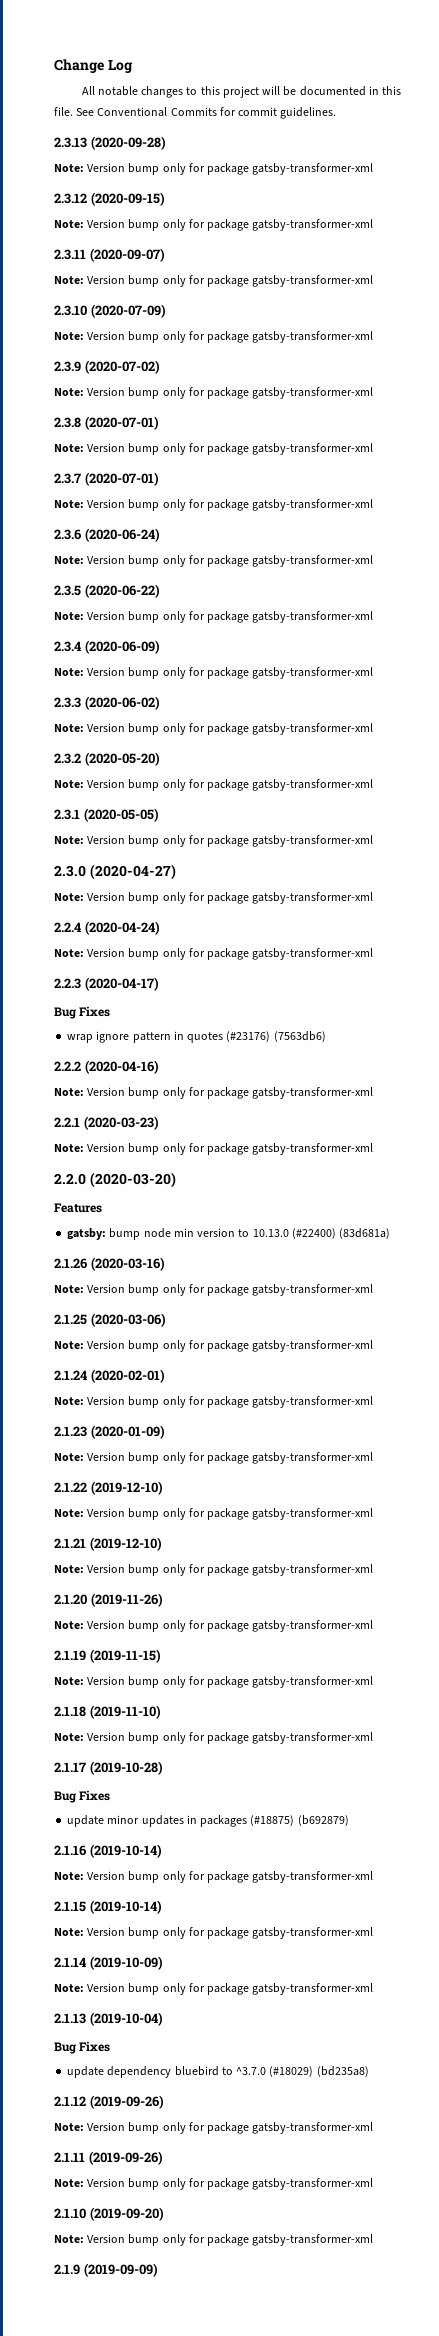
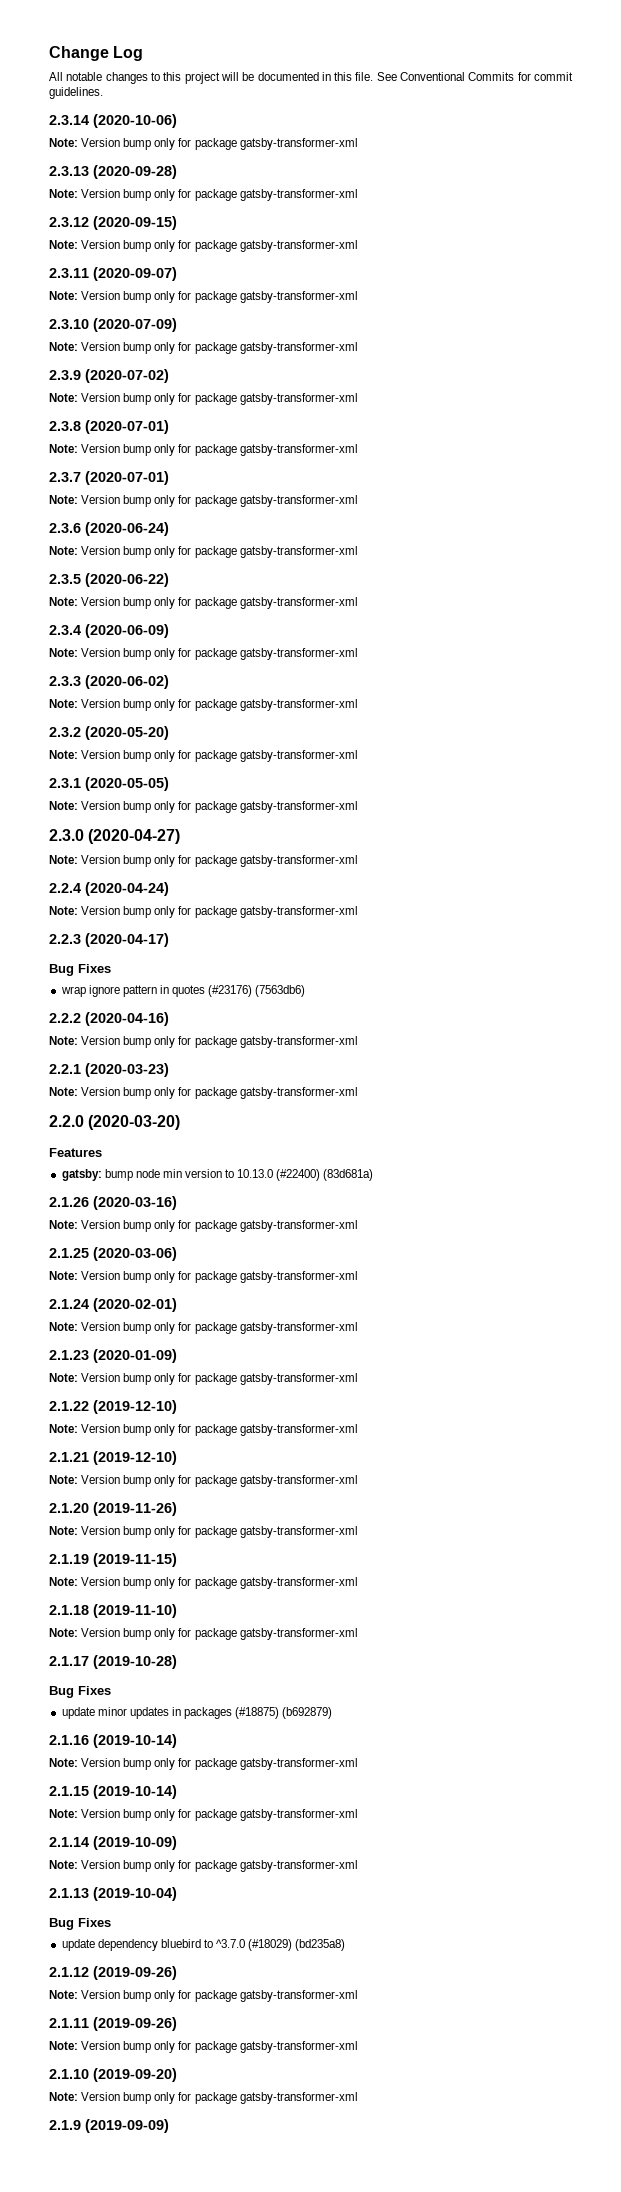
+ 2.3.14 (2020-10-06)
+ Note: Version bump only for package gatsby-transformer-xml

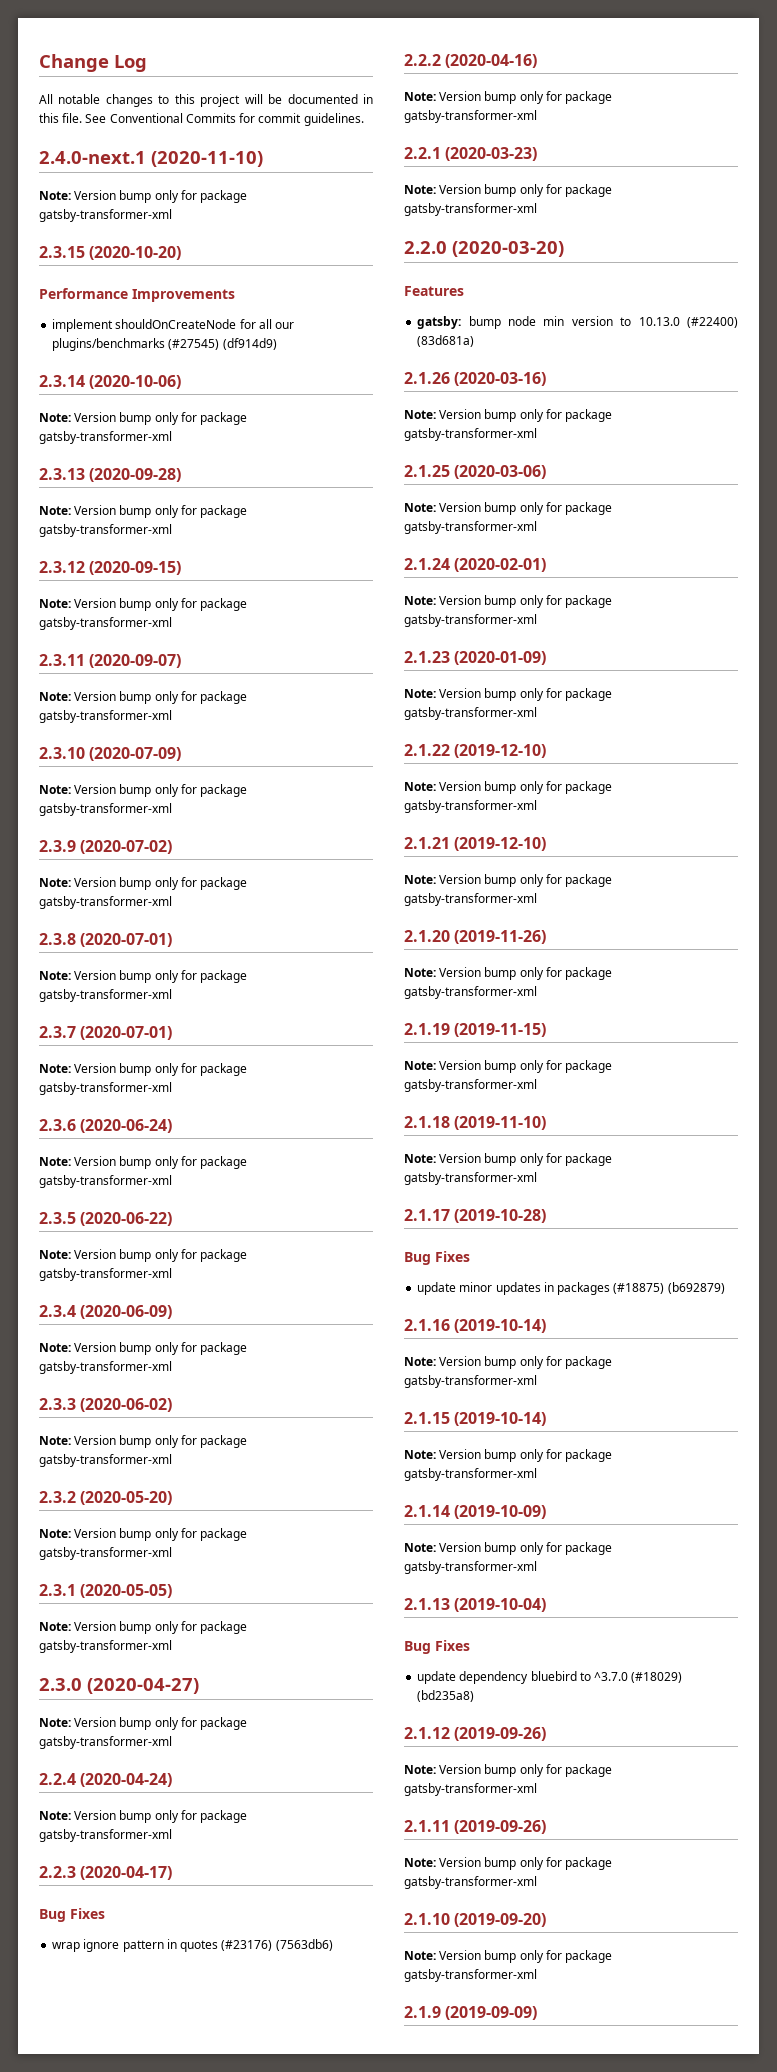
+ 2.4.0-next.1 (2020-11-10)
+ Note: Version bump only for package gatsby-transformer-xml
+ 2.3.15 (2020-10-20)
+ Performance Improvements
+ implement shouldOnCreateNode for all our plugins/benchmarks (#27545) (df914d9)

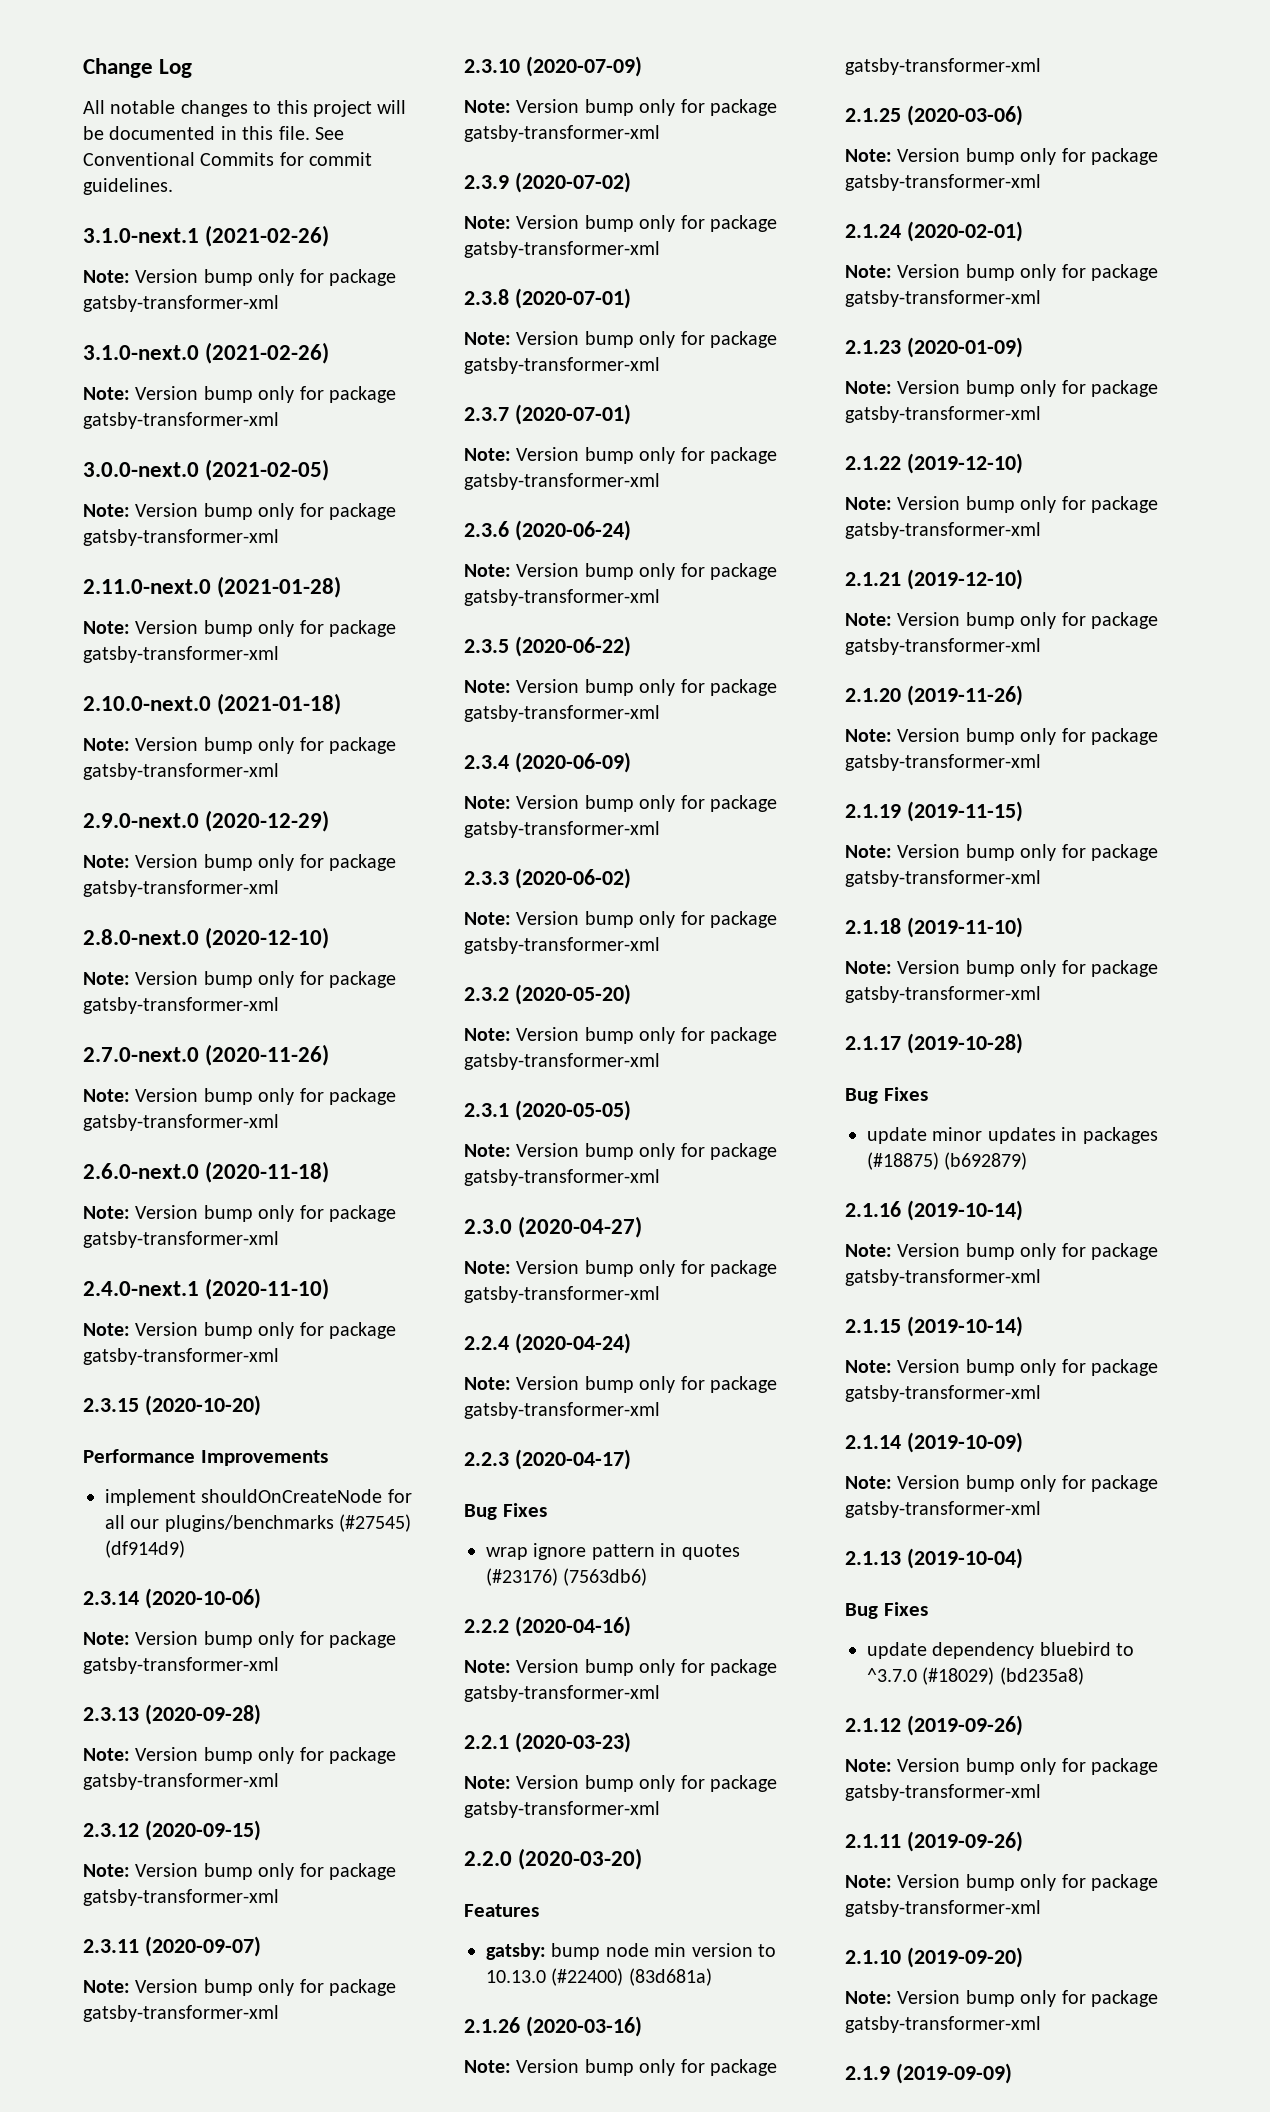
+ 3.1.0-next.1 (2021-02-26)
+ Note: Version bump only for package gatsby-transformer-xml
+ 3.1.0-next.0 (2021-02-26)
+ Note: Version bump only for package gatsby-transformer-xml
+ 3.0.0-next.0 (2021-02-05)
+ Note: Version bump only for package gatsby-transformer-xml
+ 2.11.0-next.0 (2021-01-28)
+ Note: Version bump only for package gatsby-transformer-xml
+ 2.10.0-next.0 (2021-01-18)
+ Note: Version bump only for package gatsby-transformer-xml
+ 2.9.0-next.0 (2020-12-29)
+ Note: Version bump only for package gatsby-transformer-xml
+ 2.8.0-next.0 (2020-12-10)
+ Note: Version bump only for package gatsby-transformer-xml
+ 2.7.0-next.0 (2020-11-26)
+ Note: Version bump only for package gatsby-transformer-xml
+ 2.6.0-next.0 (2020-11-18)
+ Note: Version bump only for package gatsby-transformer-xml

